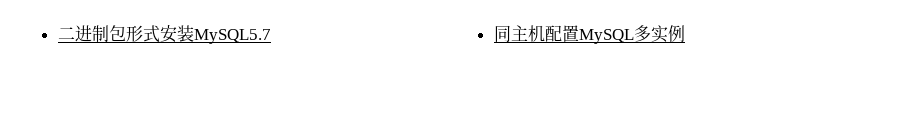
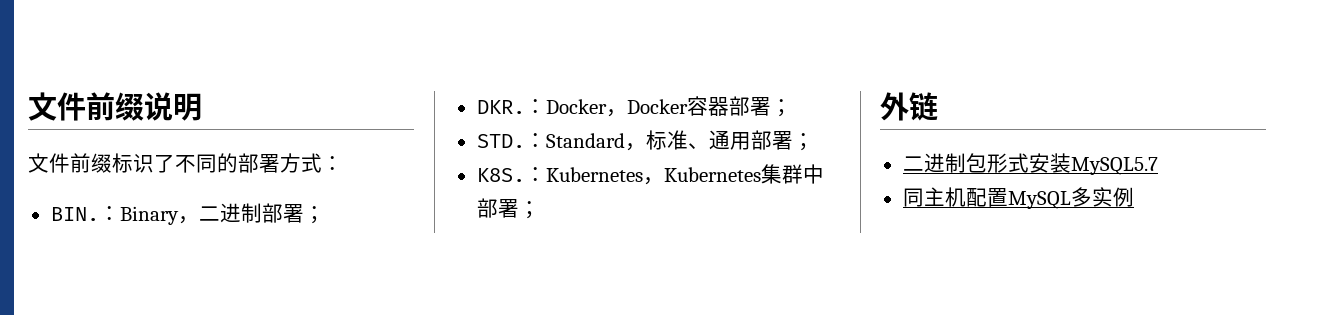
+ 文件前缀说明
+ 文件前缀标识了不同的部署方式：
+ BIN.：Binary，二进制部署；
+ DKR.：Docker，Docker容器部署；
+ STD.：Standard，标准、通用部署；
+ K8S.：Kubernetes，Kubernetes集群中部署；
+ 外链

